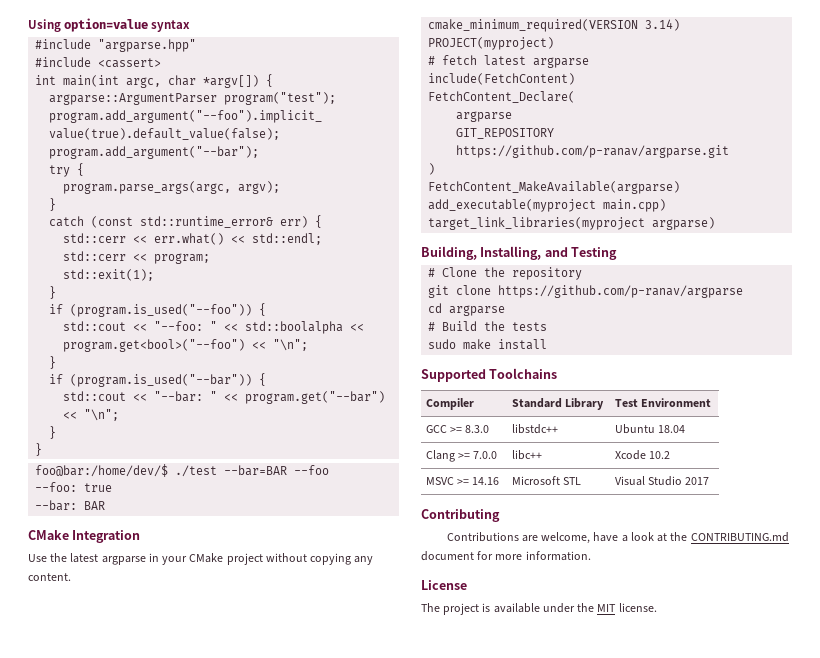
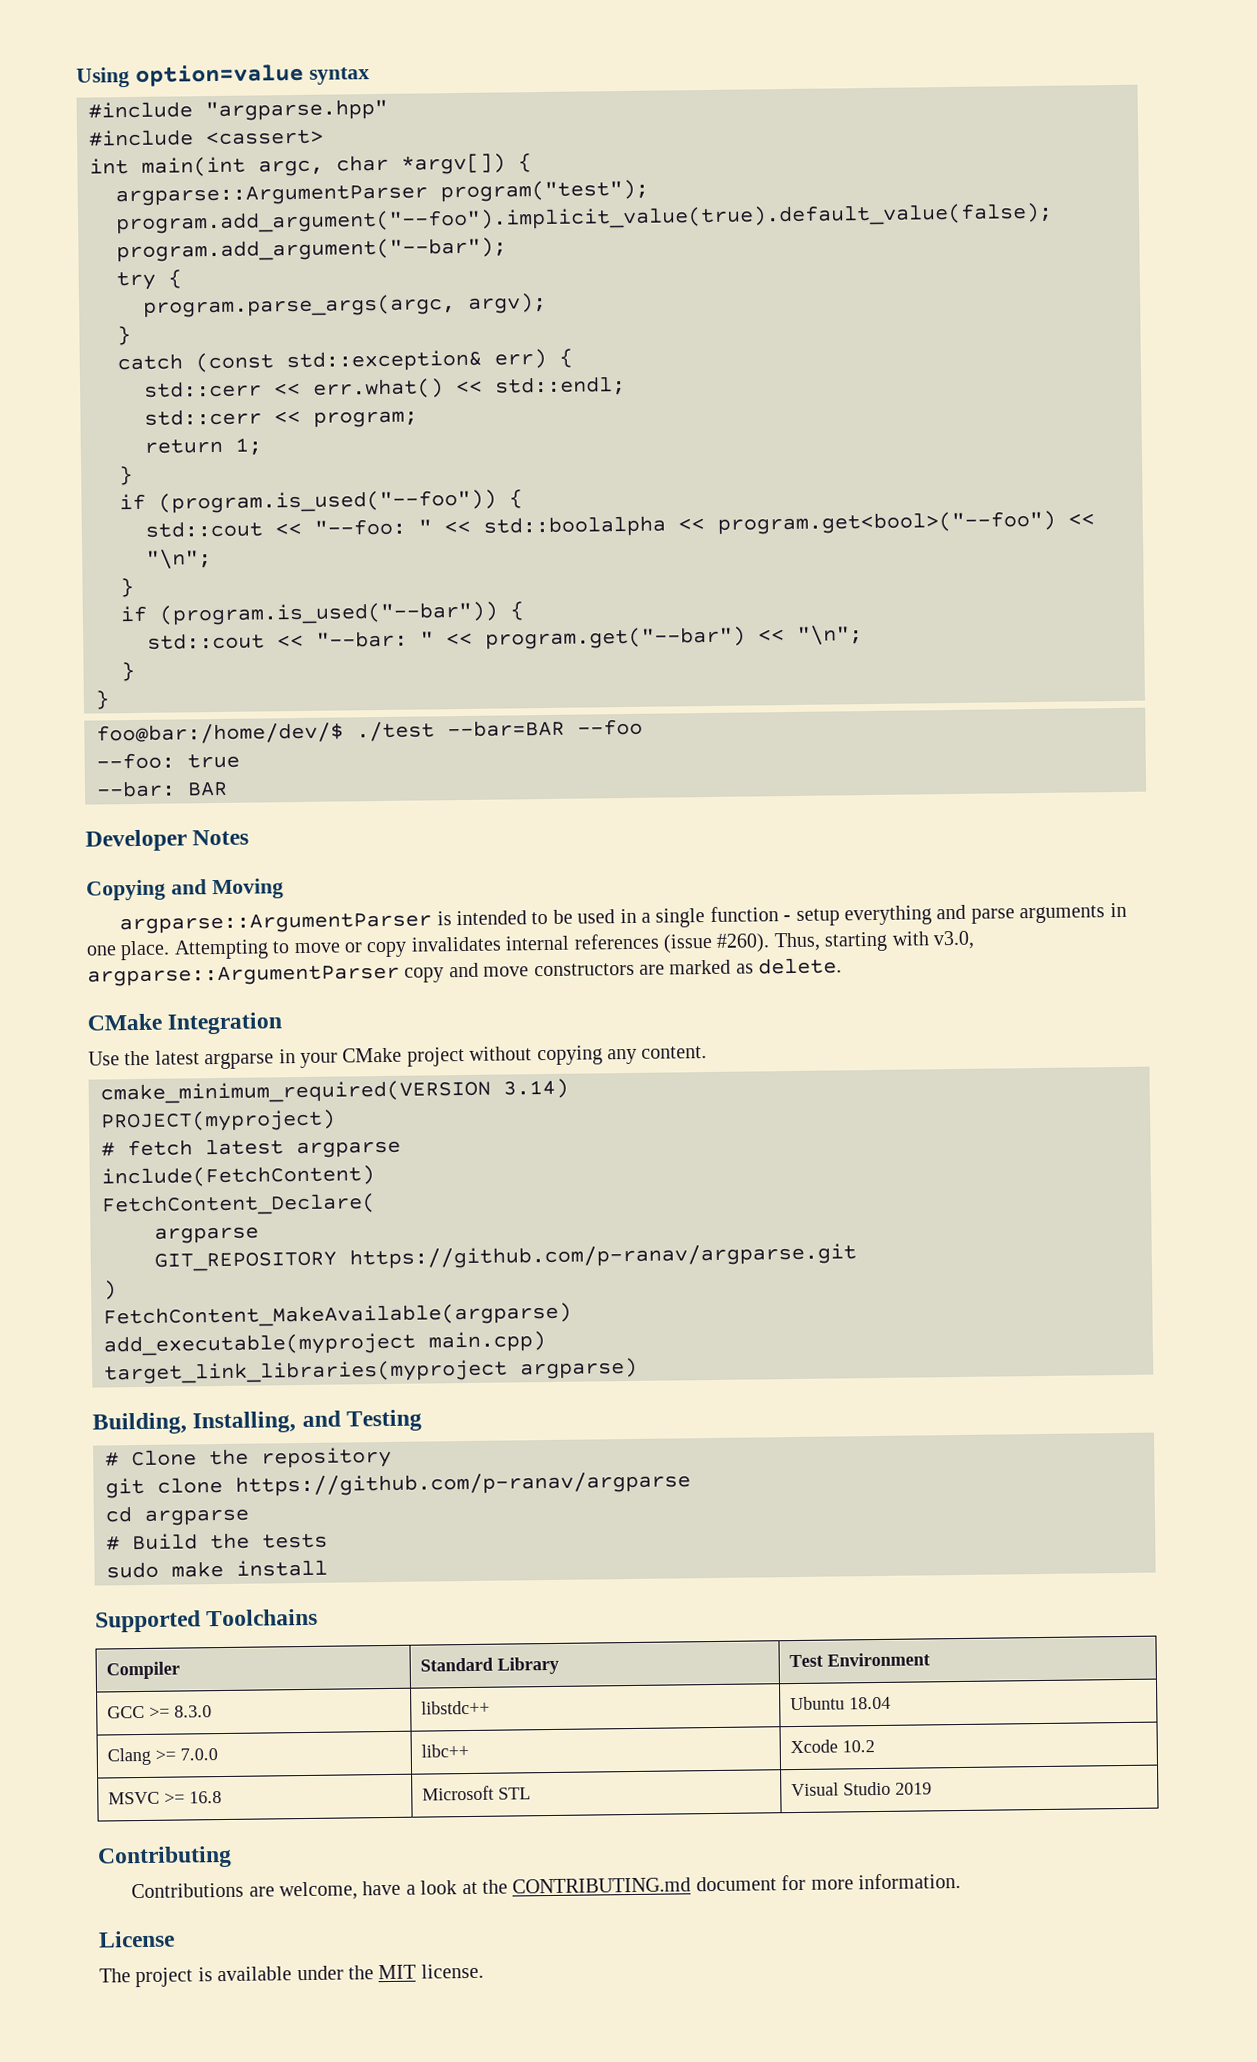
- catch (const std::runtime_error& err) {
+ catch (const std::exception& err) {
- std::exit(1);
+ return 1;
+ Developer Notes
+ Copying and Moving
+ argparse::ArgumentParser is intended to be used in a single function - setup everything and parse arguments in one place. Attempting to move or copy invalidates internal references (issue #260). Thus, starting with v3.0, argparse::ArgumentParser copy and move constructors are marked as delete.
- MSVC >= 14.16 | Microsoft STL | Visual Studio 2017
+ MSVC >= 16.8 | Microsoft STL | Visual Studio 2019

